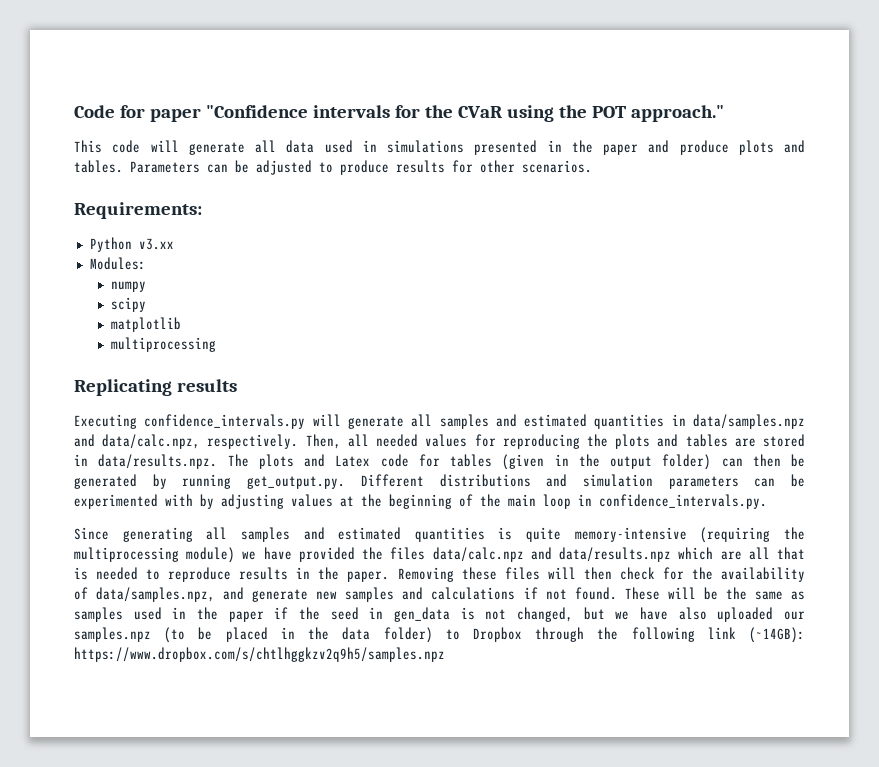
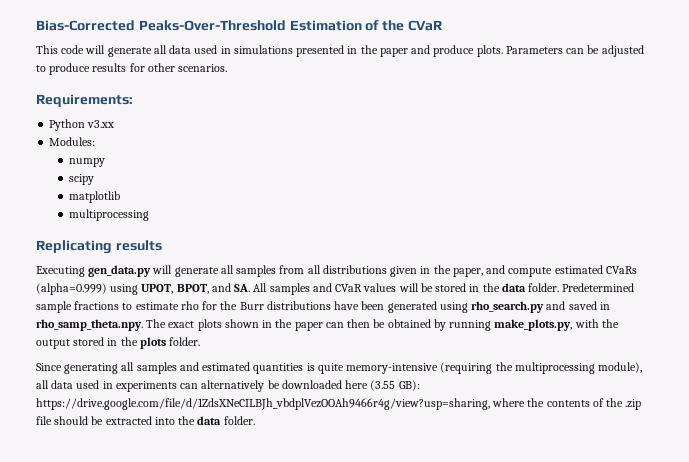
- Code for paper "Confidence intervals for the CVaR using the POT approach."
+ Bias-Corrected Peaks-Over-Threshold Estimation of the CVaR
- This code will generate all data used in simulations presented in the paper and produce plots and tables.
+ This code will generate all data used in simulations presented in the paper and produce plots.
- Executing confidence_intervals.py will generate all samples and estimated quantities in data/samples.npz and data/calc.npz, respectively. Then, all needed values for reproducing the plots and tables are stored in data/results.npz. The plots and Latex code for tables (given in the output folder) can then be generated by running get_output.py. Different distributions and simulation parameters can be experimented with by adjusting values at the beginning of the main loop in confidence_intervals.py.
+ Executing gen_data.py will generate all samples from all distributions given in the paper, and compute estimated CVaRs (alpha=0.999) using UPOT, BPOT, and SA. All samples and CVaR values will be stored in the data folder. Predetermined sample fractions to estimate rho for the Burr distributions have been generated using rho_search.py and saved in rho_samp_theta.npy. The exact plots shown in the paper can then be obtained by running make_plots.py, with the output stored in the plots folder.
- Since generating all samples and estimated quantities is quite memory-intensive (requiring the multiprocessing module) we have provided the files data/calc.npz and data/results.npz which are all that is needed to reproduce results in the paper. Removing these files will then check for the availability of data/samples.npz, and generate new samples and calculations if not found. These will be the same as samples used in the paper if the seed in gen_data is not changed, but we have also uploaded our samples.npz (to be placed in the data folder) to Dropbox through the following link (~14GB): https://www.dropbox.com/s/chtlhggkzv2q9h5/samples.npz
+ Since generating all samples and estimated quantities is quite memory-intensive (requiring the multiprocessing module), all data used in experiments can alternatively be downloaded here (3.55 GB): https://drive.google.com/file/d/1ZdsXNeCILBJh_vbdplVezOOAh9466r4g/view?usp=sharing, where the contents of the .zip file should be extracted into the data folder.

